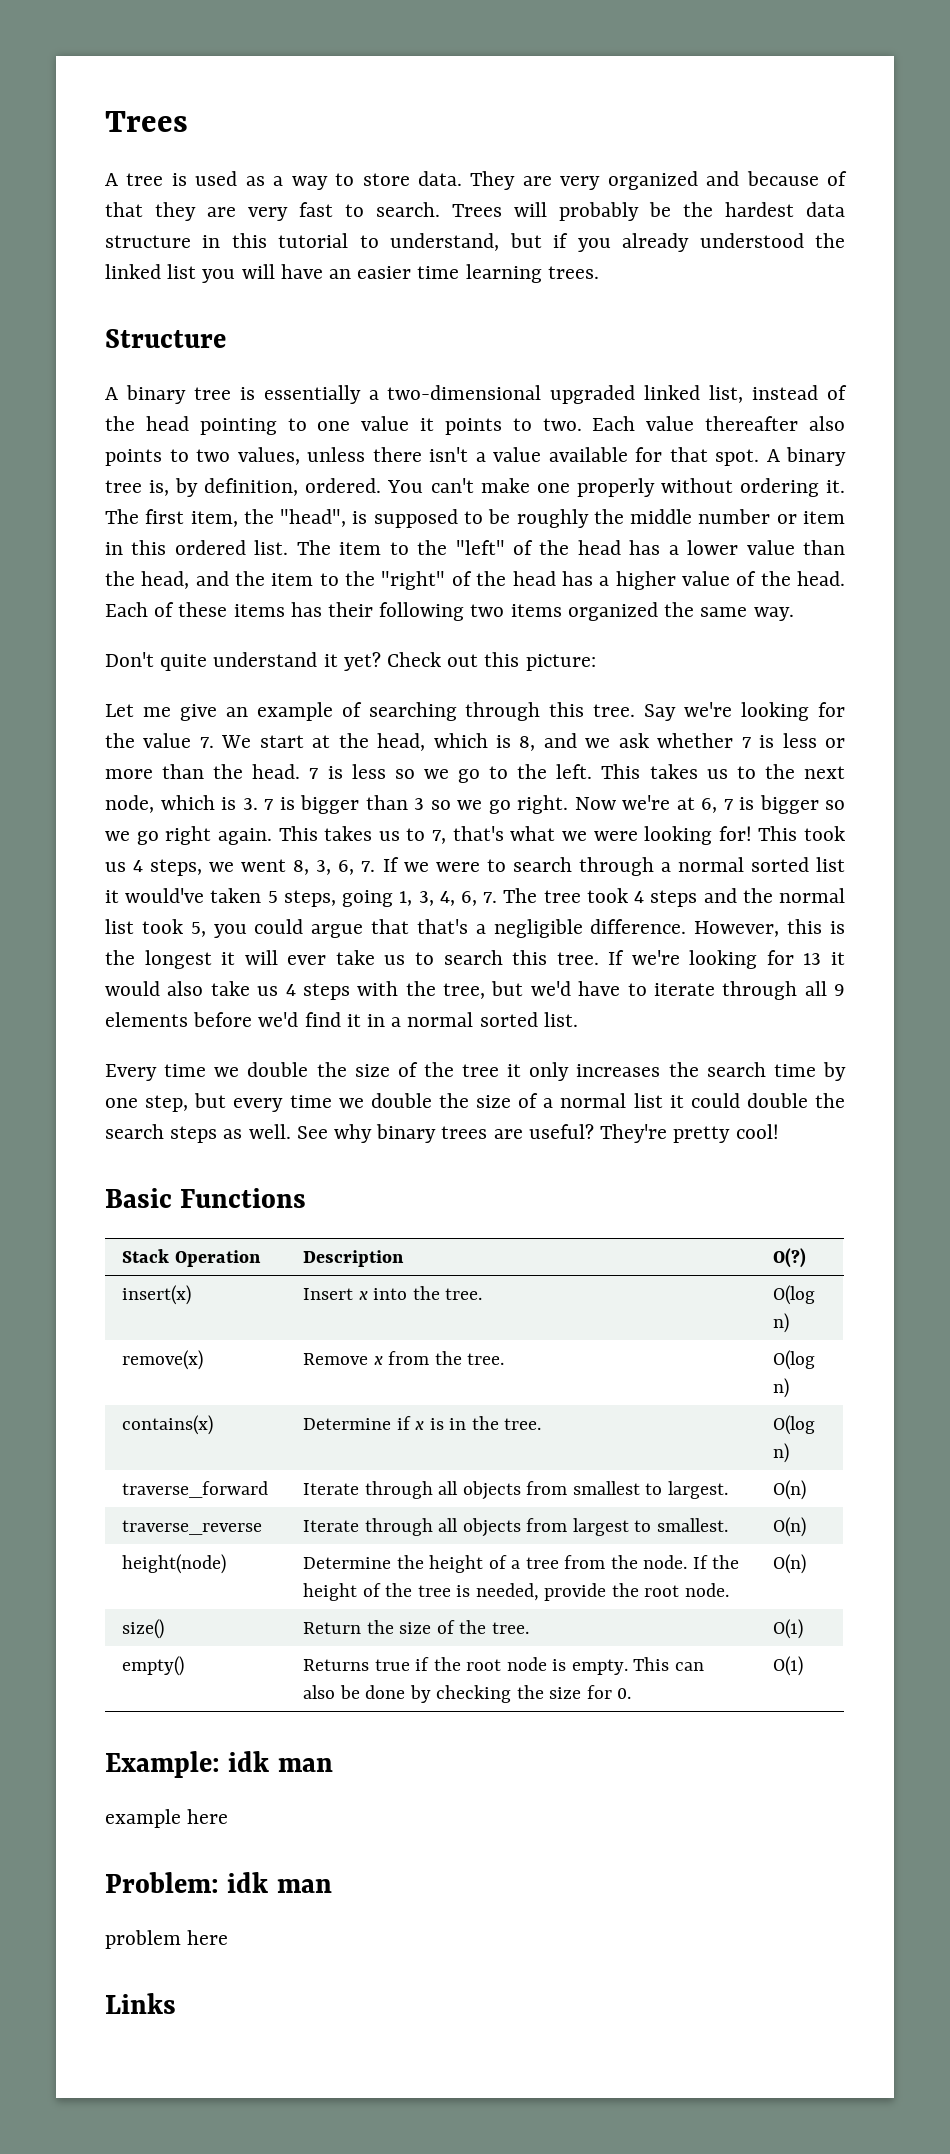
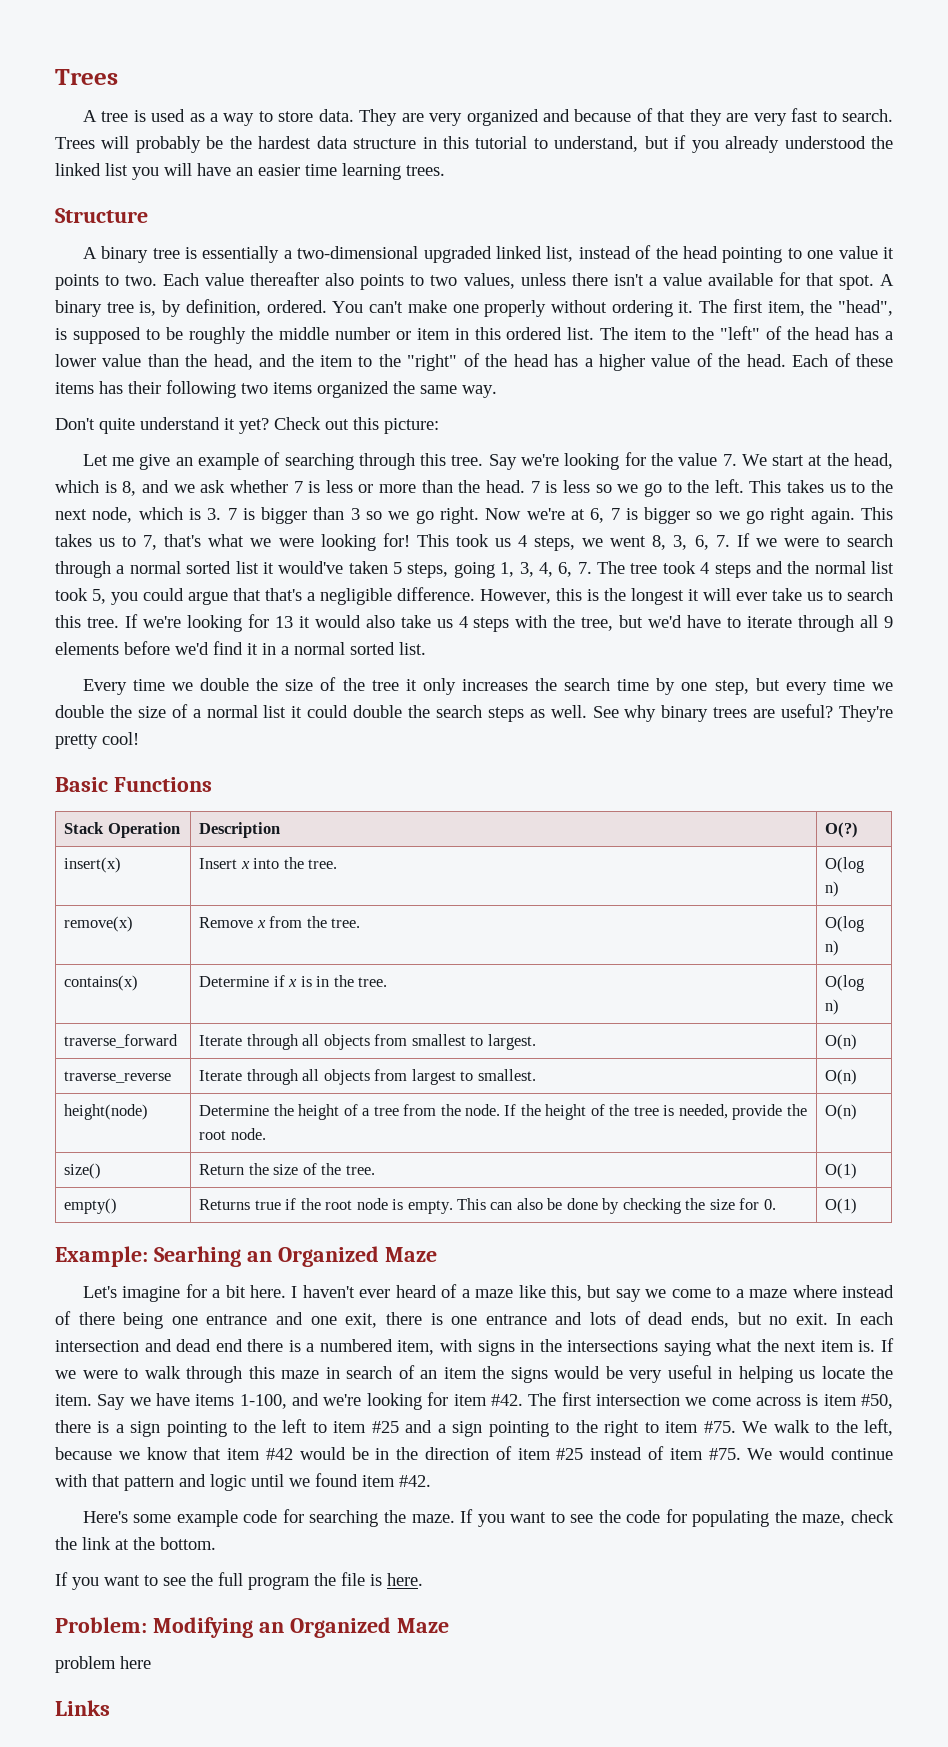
- Example: idk man
- example here
- Problem: idk man
+ Example: Searhing an Organized Maze
+ Let's imagine for a bit here. I haven't ever heard of a maze like this, but say we come to a maze where instead of there being one entrance and one exit, there is one entrance and lots of dead ends, but no exit. In each intersection and dead end there is a numbered item, with signs in the intersections saying what the next item is. If we were to walk through this maze in search of an item the signs would be very useful in helping us locate the item. Say we have items 1-100, and we're looking for item #42. The first intersection we come across is item #50, there is a sign pointing to the left to item #25 and a sign pointing to the right to item #75. We walk to the left, because we know that item #42 would be in the direction of item #25 instead of item #75. We would continue with that pattern and logic until we found item #42.
+ Here's some example code for searching the maze. If you want to see the code for populating the maze, check the link at the bottom.
+ If you want to see the full program the file is here.
+ Problem: Modifying an Organized Maze

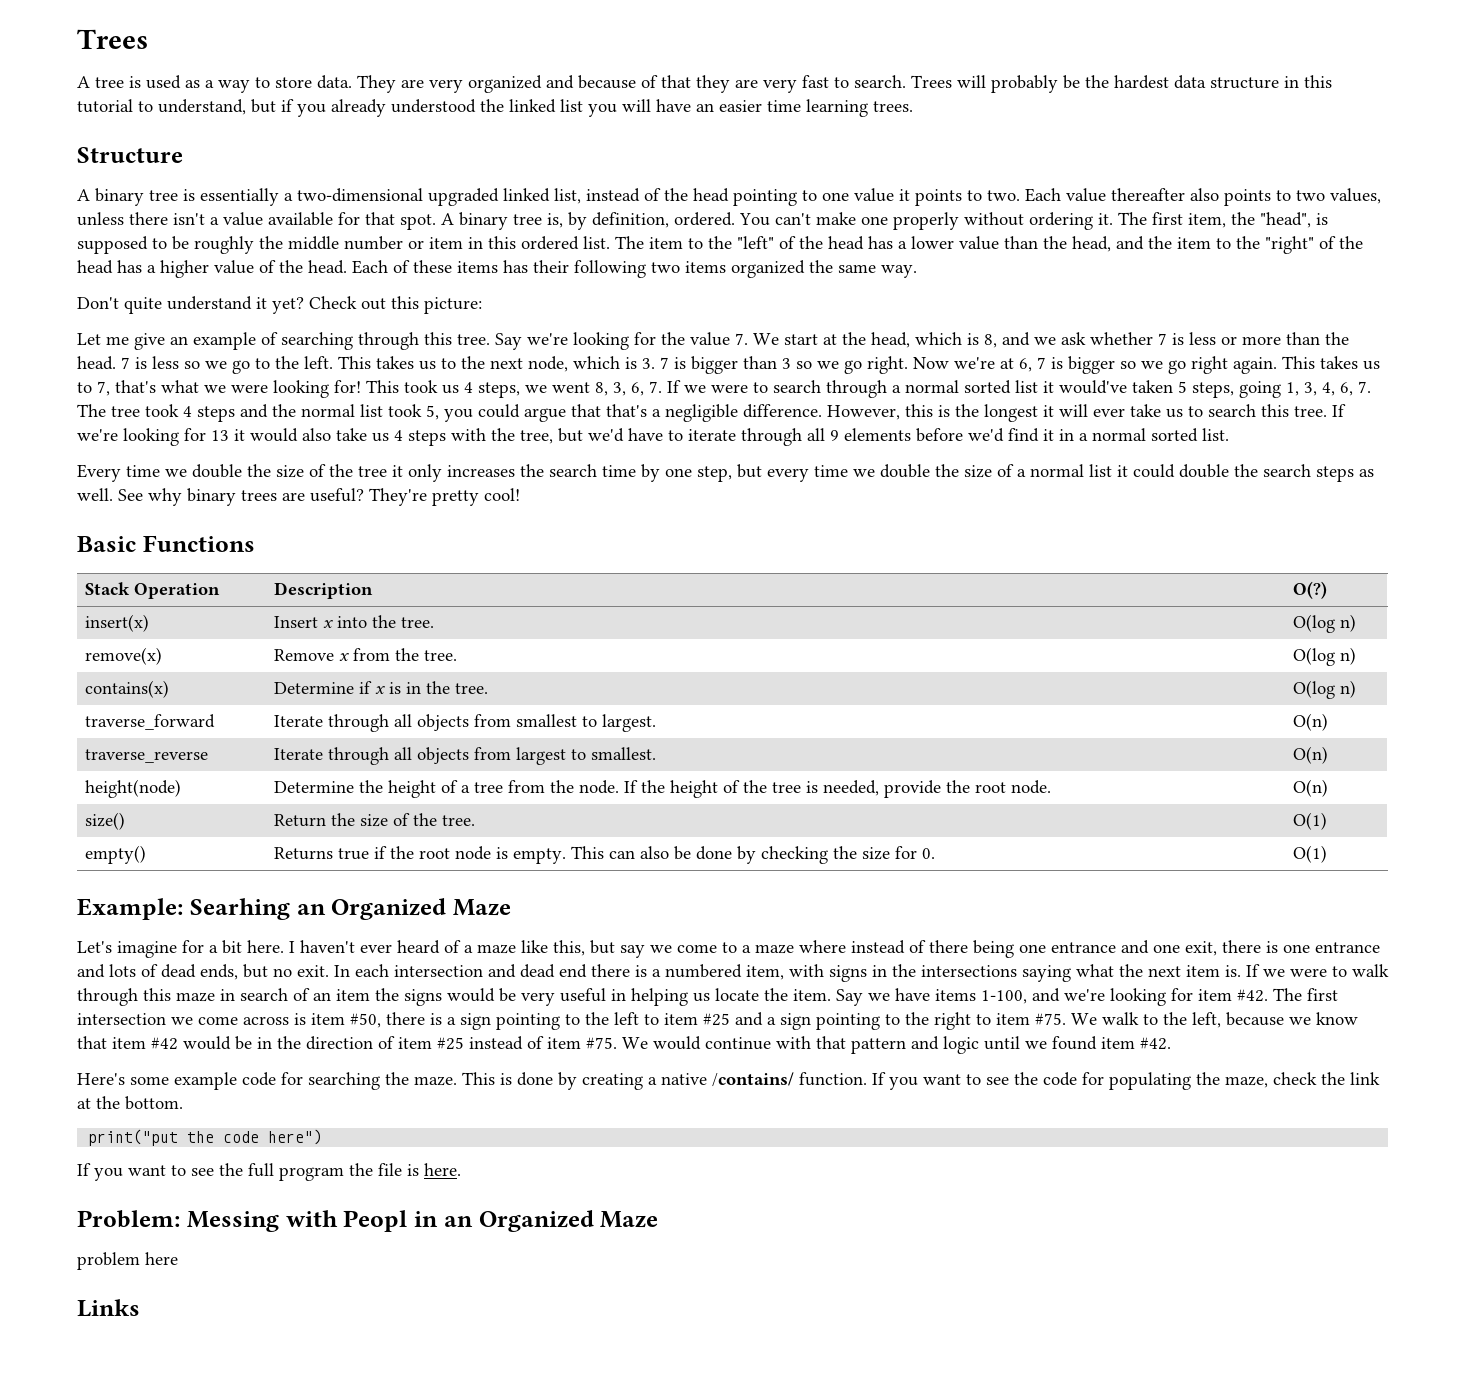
+ This is done by creating a native /contains/ function.
+ print("put the code here")
- Problem: Modifying an Organized Maze
+ Problem: Messing with Peopl in an Organized Maze

